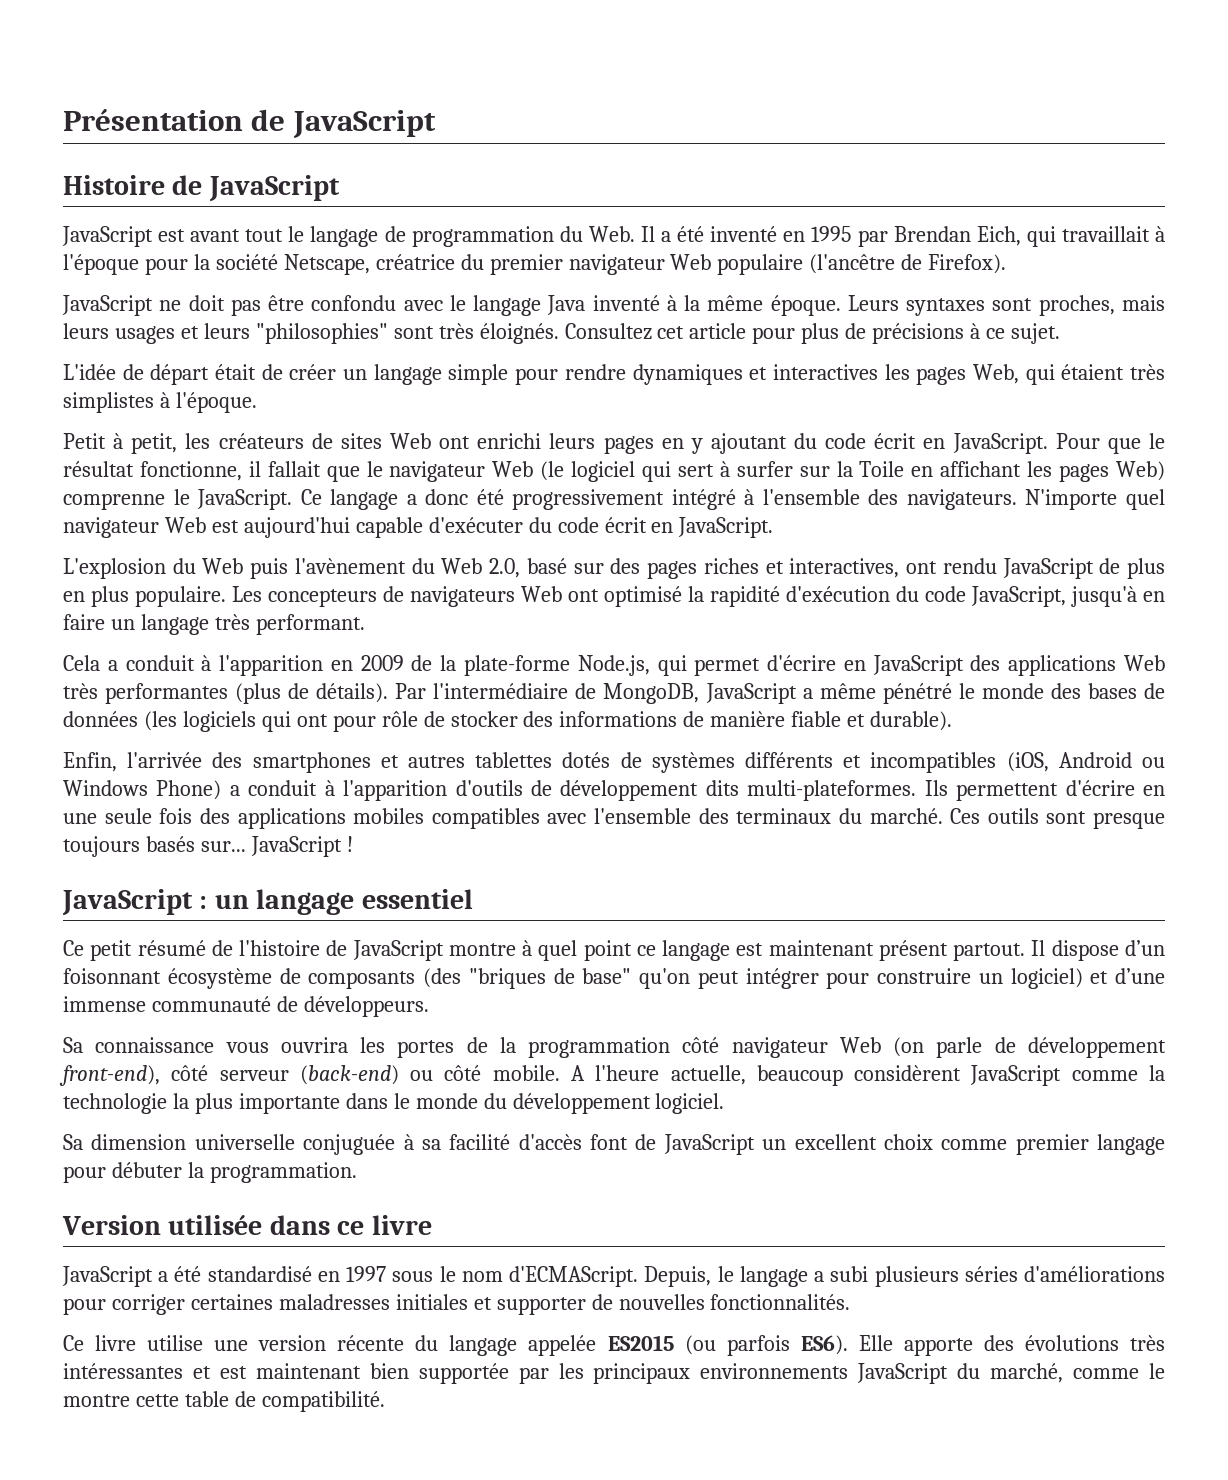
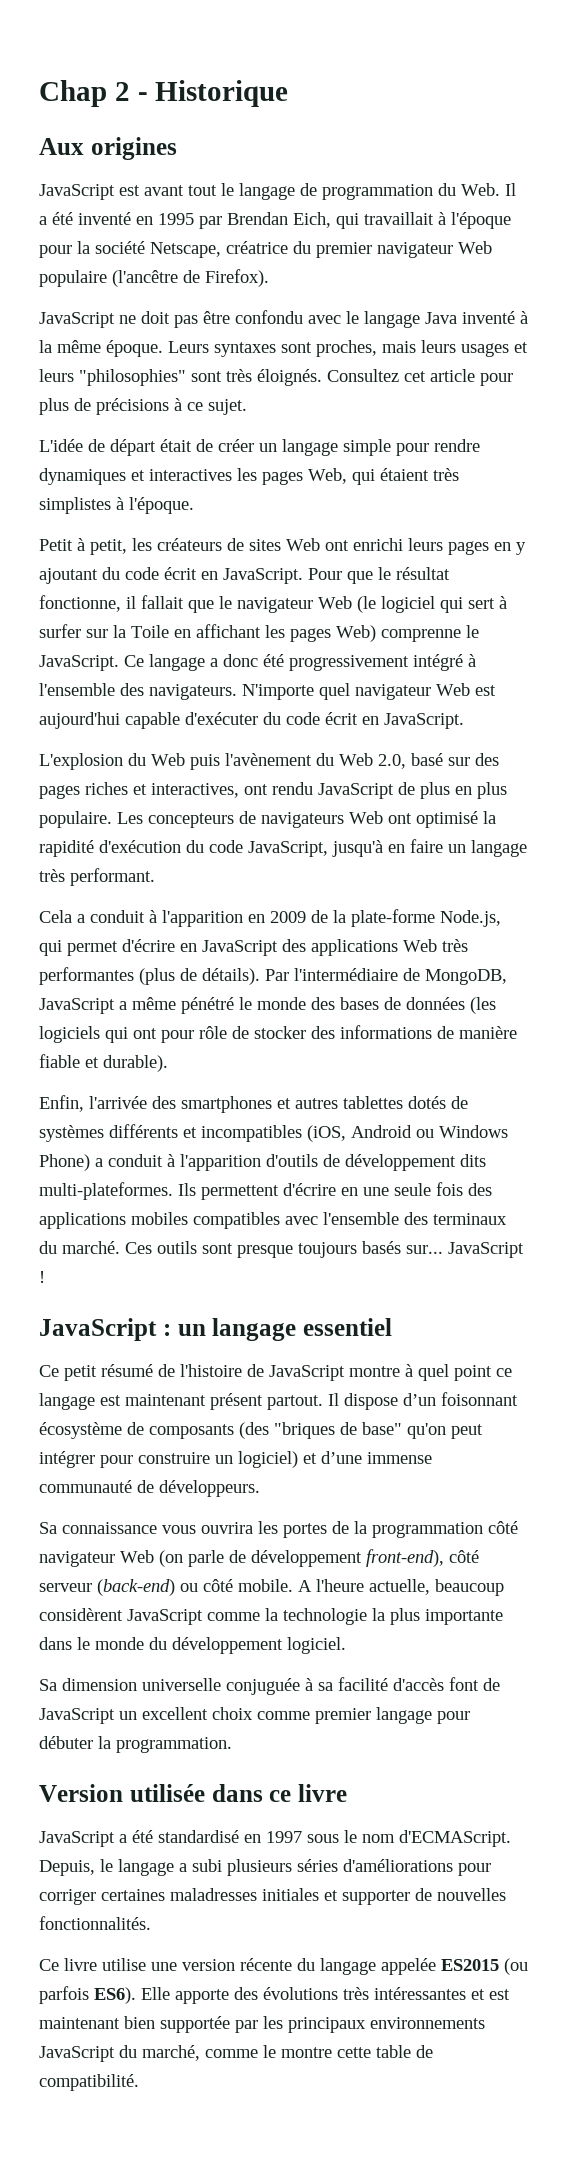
- Présentation de JavaScript
- Histoire de JavaScript
+ Chap 2 - Historique
+ Aux origines

